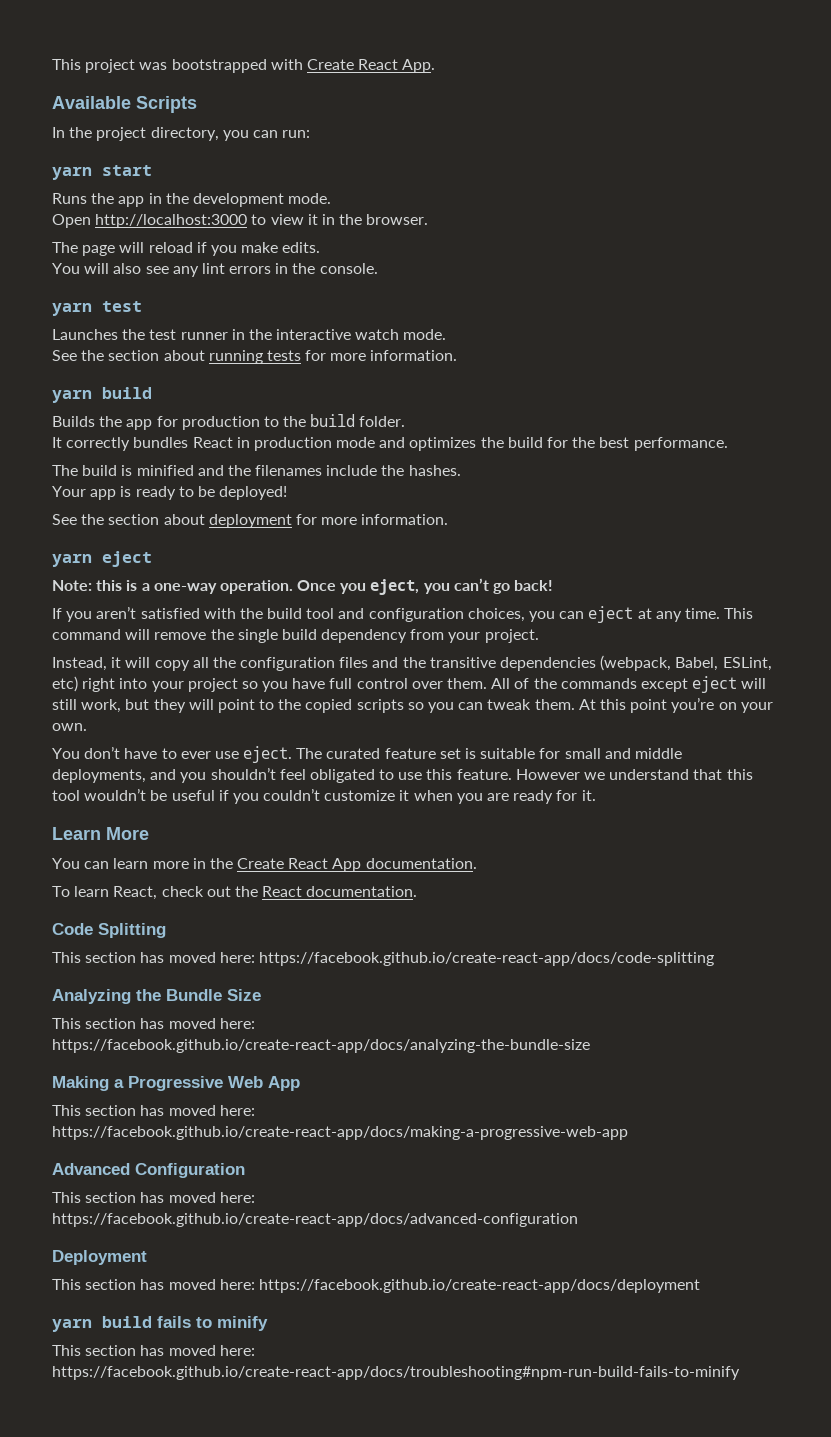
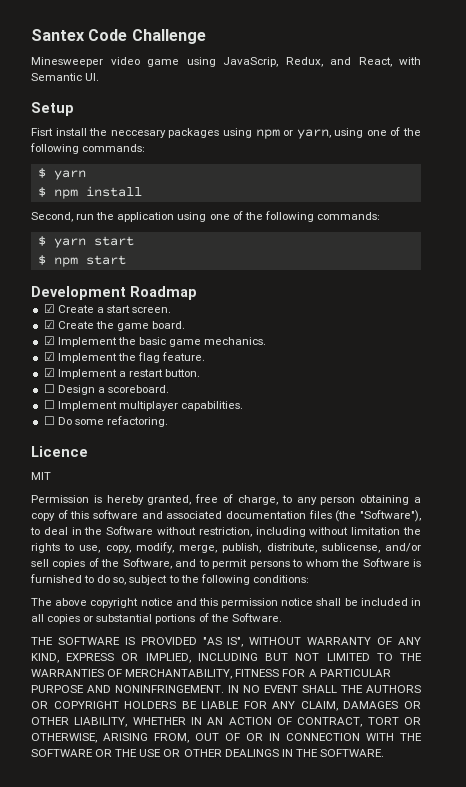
- This project was bootstrapped with Create React App.
- Available Scripts
- In the project directory, you can run:
- yarn start
- Runs the app in the development mode.
- Open http://localhost:3000 to view it in the browser.
- The page will reload if you make edits.
- You will also see any lint errors in the console.
- yarn test
- Launches the test runner in the interactive watch mode.
- See the section about running tests for more information.
- yarn build
- Builds the app for production to the build folder.
- It correctly bundles React in production mode and optimizes the build for the best performance.
- The build is minified and the filenames include the hashes.
- Your app is ready to be deployed!
- See the section about deployment for more information.
- yarn eject
- Note: this is a one-way operation. Once you eject, you can’t go back!
- If you aren’t satisfied with the build tool and configuration choices, you can eject at any time. This command will remove the single build dependency from your project.
- Instead, it will copy all the configuration files and the transitive dependencies (webpack, Babel, ESLint, etc) right into your project so you have full control over them. All of the commands except eject will still work, but they will point to the copied scripts so you can tweak them. At this point you’re on your own.
- You don’t have to ever use eject. The curated feature set is suitable for small and middle deployments, and you shouldn’t feel obligated to use this feature. However we understand that this tool wouldn’t be useful if you couldn’t customize it when you are ready for it.
- Learn More
- You can learn more in the Create React App documentation.
- To learn React, check out the React documentation.
- Code Splitting
- This section has moved here: https://facebook.github.io/create-react-app/docs/code-splitting
- Analyzing the Bundle Size
- This section has moved here: https://facebook.github.io/create-react-app/docs/analyzing-the-bundle-size
- Making a Progressive Web App
- This section has moved here: https://facebook.github.io/create-react-app/docs/making-a-progressive-web-app
- Advanced Configuration
- This section has moved here: https://facebook.github.io/create-react-app/docs/advanced-configuration
- Deployment
- This section has moved here: https://facebook.github.io/create-react-app/docs/deployment
- yarn build fails to minify
- This section has moved here: https://facebook.github.io/create-react-app/docs/troubleshooting#npm-run-build-fails-to-minify
+ Santex Code Challenge
+ Minesweeper video game using JavaScrip, Redux, and React, with Semantic UI.
+ Setup
+ Fisrt install the neccesary packages using npm or yarn, using one of the following commands:
+ $ yarn
+ $ npm install
+ Second, run the application using one of the following commands:
+ $ yarn start
+ $ npm start
+ Development Roadmap
+ ☑ Create a start screen.
+ ☑ Create the game board.
+ ☑ Implement the basic game mechanics.
+ ☑ Implement the flag feature.
+ ☑ Implement a restart button.
+ ☐ Design a scoreboard.
+ ☐ Implement multiplayer capabilities.
+ ☐ Do some refactoring.
+ Licence
+ MIT
+ Permission is hereby granted, free of charge, to any person obtaining a copy of this software and associated documentation files (the "Software"), to deal in the Software without restriction, including without limitation the rights to use, copy, modify, merge, publish, distribute, sublicense, and/or sell copies of the Software, and to permit persons to whom the Software is furnished to do so, subject to the following conditions:
+ The above copyright notice and this permission notice shall be included in all copies or substantial portions of the Software.
+ THE SOFTWARE IS PROVIDED "AS IS", WITHOUT WARRANTY OF ANY KIND, EXPRESS OR IMPLIED, INCLUDING BUT NOT LIMITED TO THE WARRANTIES OF MERCHANTABILITY, FITNESS FOR A PARTICULAR PURPOSE AND NONINFRINGEMENT. IN NO EVENT SHALL THE AUTHORS OR COPYRIGHT HOLDERS BE LIABLE FOR ANY CLAIM, DAMAGES OR OTHER LIABILITY, WHETHER IN AN ACTION OF CONTRACT, TORT OR OTHERWISE, ARISING FROM, OUT OF OR IN CONNECTION WITH THE SOFTWARE OR THE USE OR OTHER DEALINGS IN THE SOFTWARE.

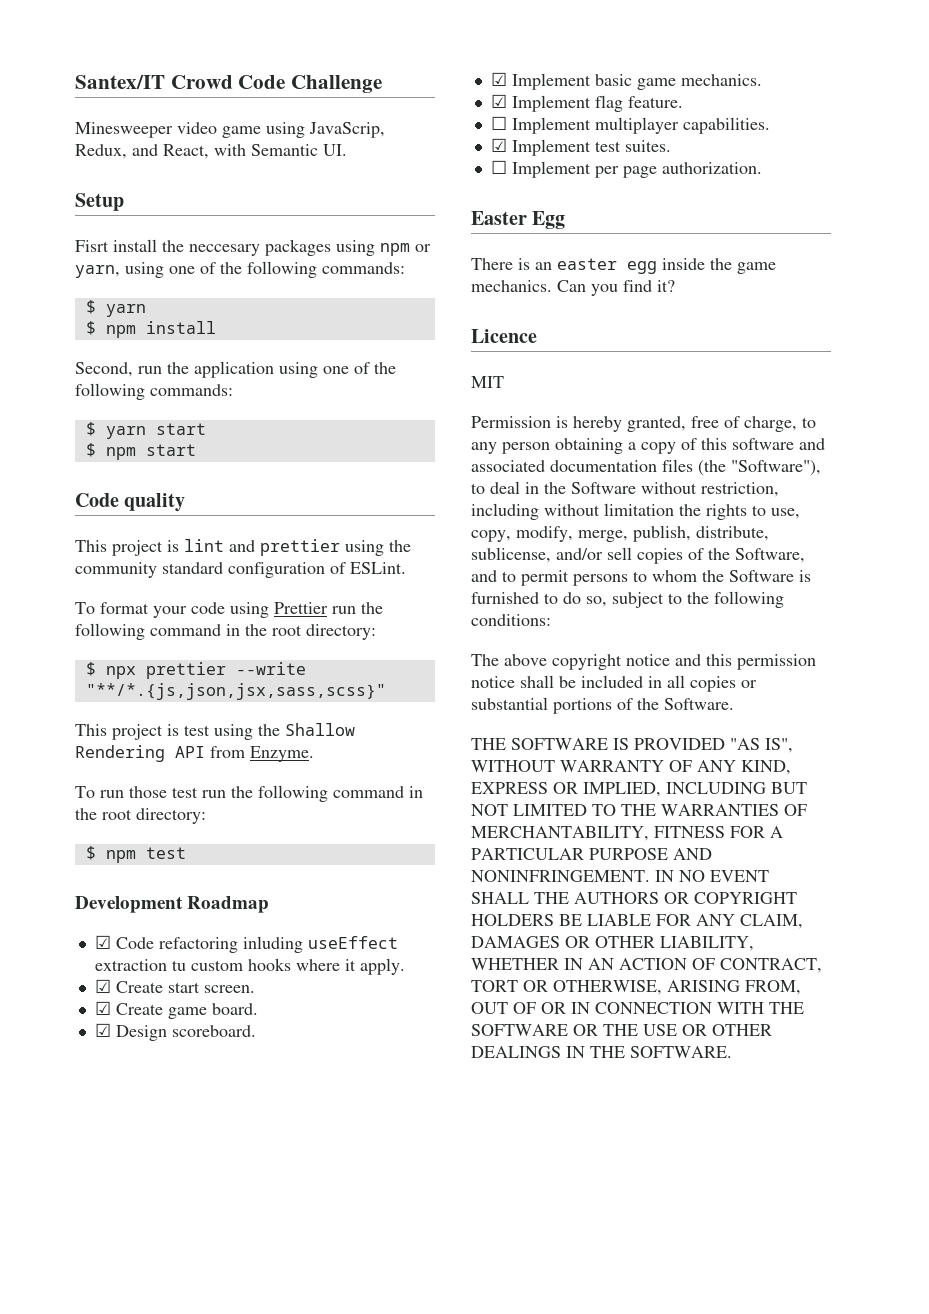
- Santex Code Challenge
+ Santex/IT Crowd Code Challenge
+ Code quality
+ This project is lint and prettier using the community standard configuration of ESLint.
+ To format your code using Prettier run the following command in the root directory:
+ $ npx prettier --write "**/*.{js,json,jsx,sass,scss}"
+ This project is test using the Shallow Rendering API from Enzyme.
+ To run those test run the following command in the root directory:
+ $ npm test
  Development Roadmap
- ☑ Create a start screen.
+ ☑ Code refactoring inluding useEffect extraction tu custom hooks where it apply.
+ ☑ Create start screen.
- ☑ Create the game board.
+ ☑ Create game board.
- ☑ Implement the basic game mechanics.
+ ☑ Design scoreboard.
+ ☑ Implement basic game mechanics.
- ☑ Implement the flag feature.
+ ☑ Implement flag feature.
- ☑ Implement a restart button.
- ☐ Design a scoreboard.
  ☐ Implement multiplayer capabilities.
- ☐ Do some refactoring.
+ ☑ Implement test suites.
+ ☐ Implement per page authorization.
+ Easter Egg
+ There is an easter egg inside the game mechanics. Can you find it?

